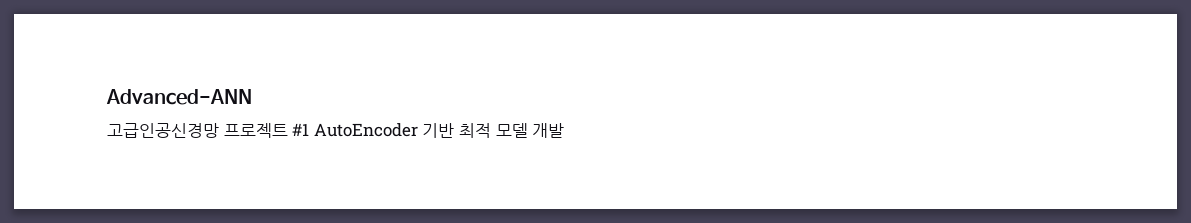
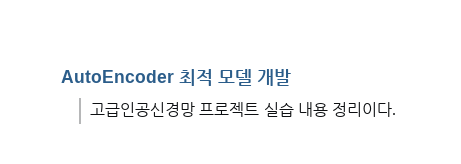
- Advanced-ANN
- 고급인공신경망 프로젝트 #1 AutoEncoder 기반 최적 모델 개발
+ AutoEncoder 최적 모델 개발
+ 고급인공신경망 프로젝트 실습 내용 정리이다.

